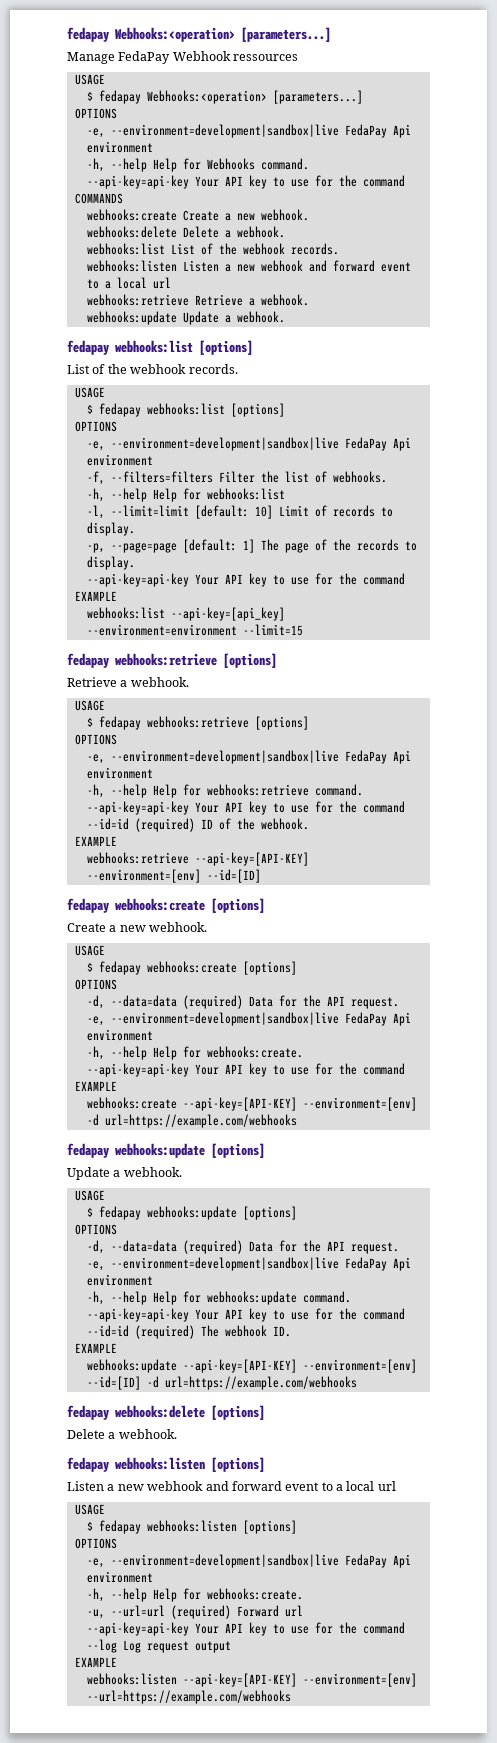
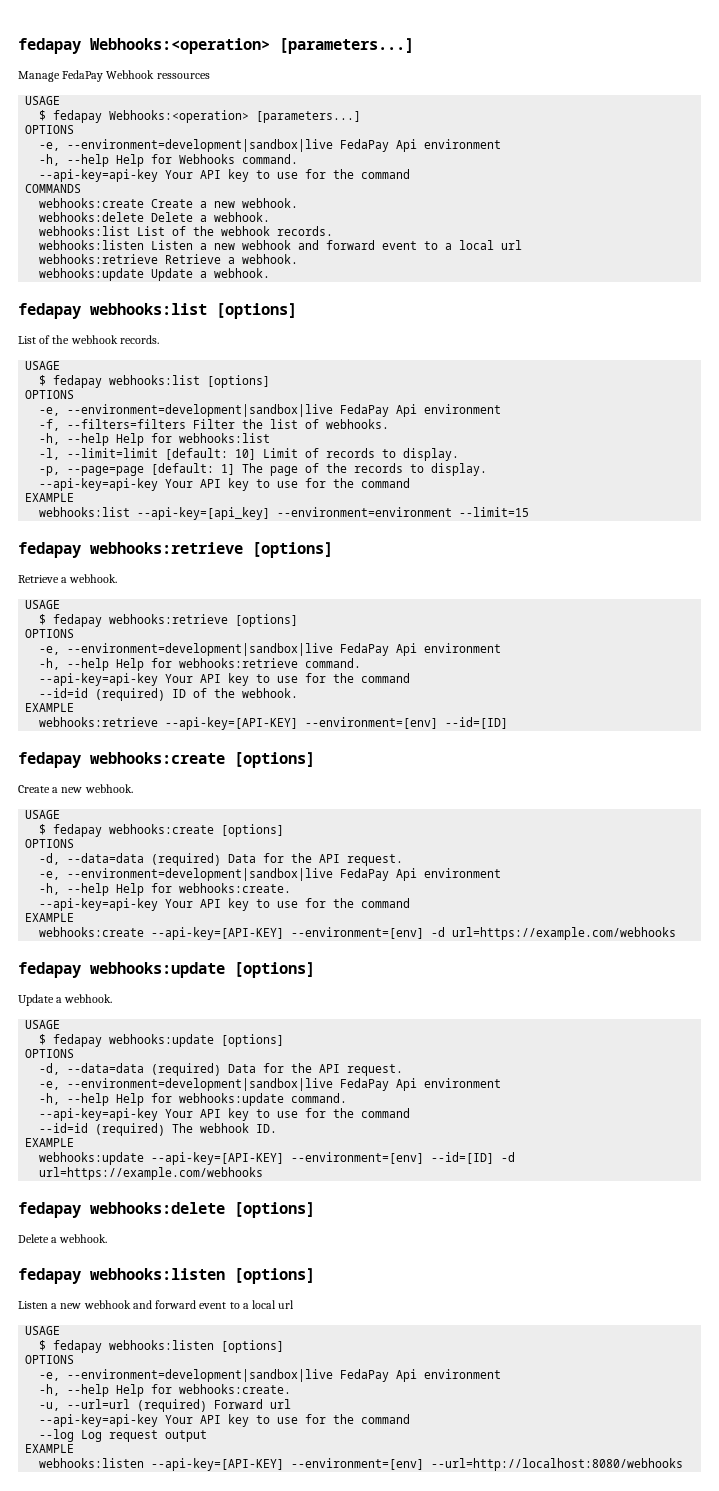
- webhooks:listen --api-key=[API-KEY] --environment=[env] --url=https://example.com/webhooks
+ webhooks:listen --api-key=[API-KEY] --environment=[env] --url=http://localhost:8080/webhooks

